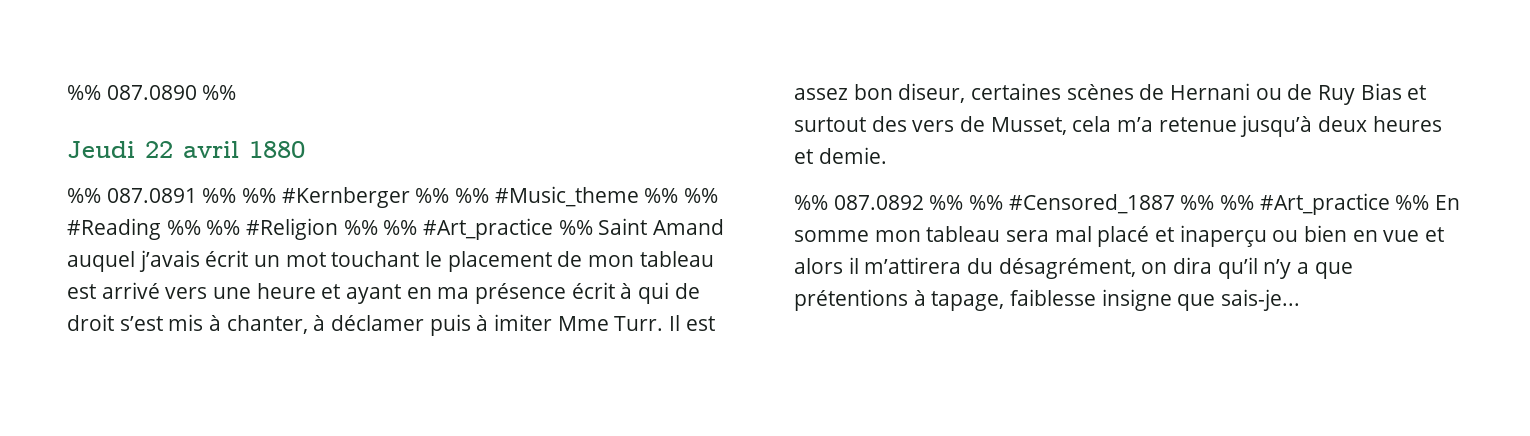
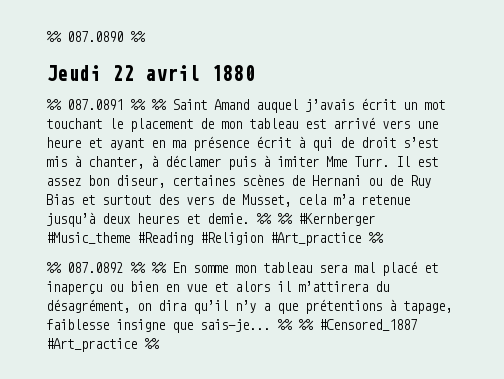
- %% 087.0891 %% %% #Kernberger %% %% #Music_theme %% %% #Reading %% %% #Religion %% %% #Art_practice %% Saint Amand auquel j’avais écrit un mot touchant le placement de mon tableau est arrivé vers une heure et ayant en ma présence écrit à qui de droit s’est mis à chanter, à déclamer puis à imiter Mme Turr.
+ %% 087.0891 %% %% Saint Amand auquel j’avais écrit un mot touchant le placement de mon tableau est arrivé vers une heure et ayant en ma présence écrit à qui de droit s’est mis à chanter, à déclamer puis à imiter Mme Turr.
+ %% %% #Kernberger #Music_theme #Reading #Religion #Art_practice %%
- %% 087.0892 %% %% #Censored_1887 %% %% #Art_practice %% En somme mon tableau sera mal placé et inaperçu ou bien en vue et alors il m’attirera du désagrément, on dira qu’il n’y a que prétentions à tapage, faiblesse insigne que sais-je...
+ %% 087.0892 %% %% En somme mon tableau sera mal placé et inaperçu ou bien en vue et alors il m’attirera du désagrément, on dira qu’il n’y a que prétentions à tapage, faiblesse insigne que sais-je...
+ %% %% #Censored_1887 #Art_practice %%

